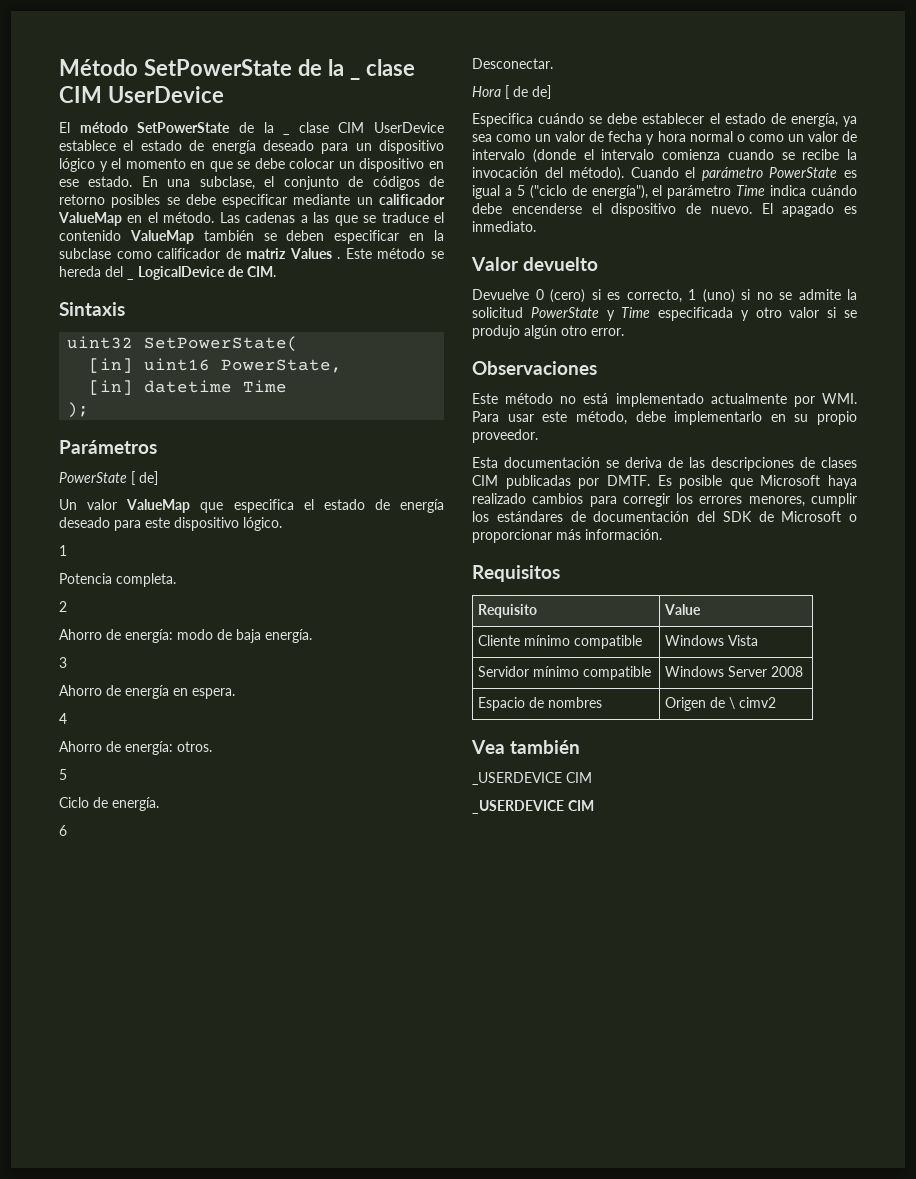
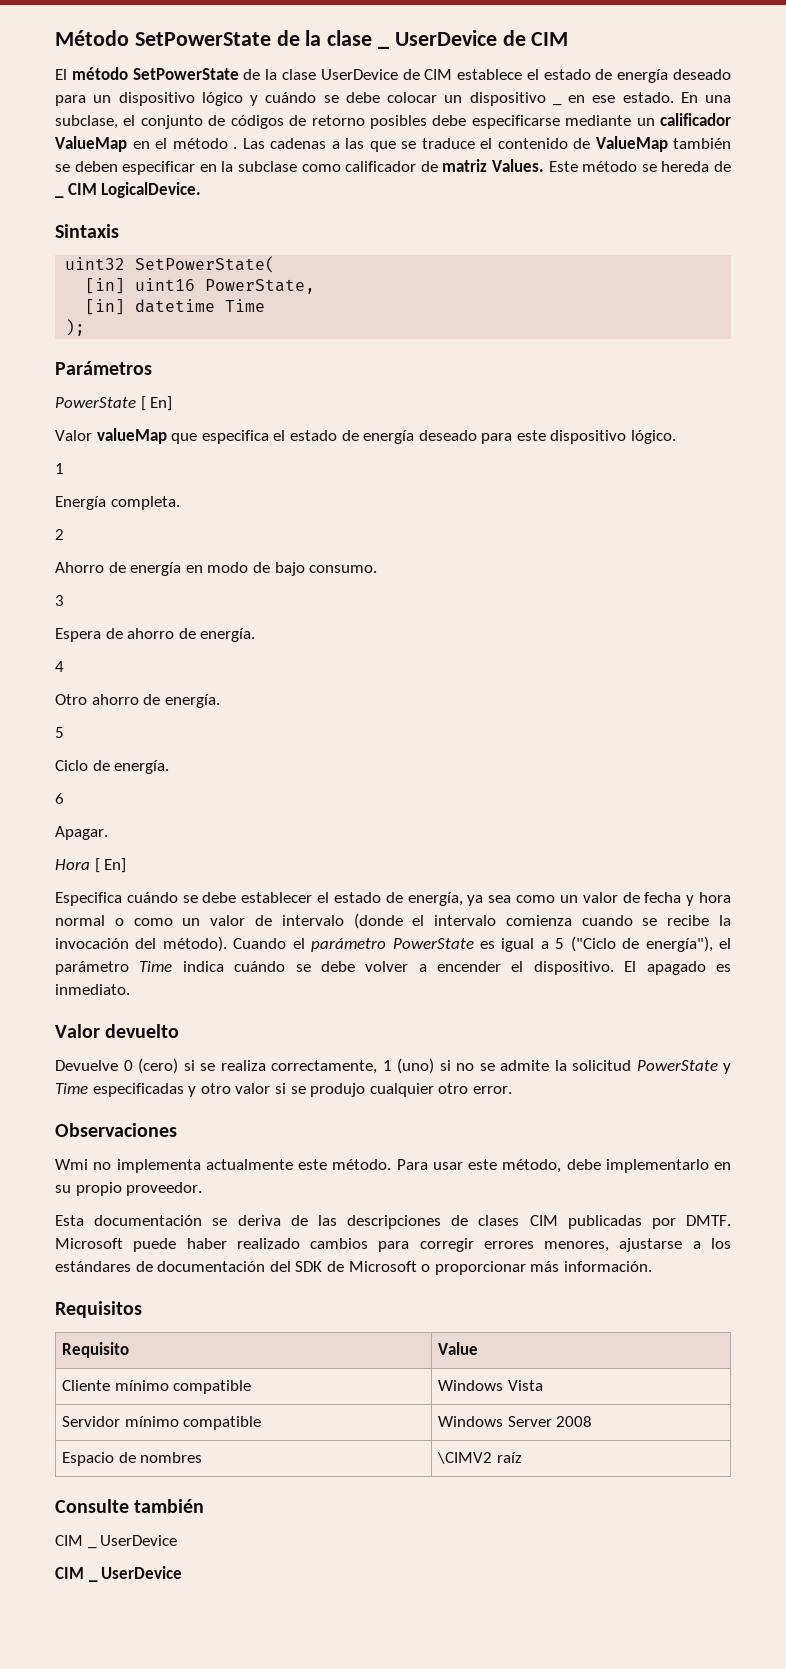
- Método SetPowerState de la _ clase CIM UserDevice
+ Método SetPowerState de la clase _ UserDevice de CIM
- El método SetPowerState de la _ clase CIM UserDevice establece el estado de energía deseado para un dispositivo lógico y el momento en que se debe colocar un dispositivo en ese estado.
+ El método SetPowerState de la clase UserDevice de CIM establece el estado de energía deseado para un dispositivo lógico y cuándo se debe colocar un dispositivo _ en ese estado.
- En una subclase, el conjunto de códigos de retorno posibles se debe especificar mediante un calificador ValueMap en el método.
+ En una subclase, el conjunto de códigos de retorno posibles debe especificarse mediante un calificador ValueMap en el método .
- Las cadenas a las que se traduce el contenido ValueMap también se deben especificar en la subclase como calificador de matriz Values .
+ Las cadenas a las que se traduce el contenido de ValueMap también se deben especificar en la subclase como calificador de matriz Values.
- Este método se hereda del _ LogicalDevice de CIM.
+ Este método se hereda de _ CIM LogicalDevice.
- PowerState [ de]
- Un valor ValueMap que especifica el estado de energía deseado para este dispositivo lógico.
+ PowerState [ En]
+ Valor valueMap que especifica el estado de energía deseado para este dispositivo lógico.
- Potencia completa.
+ Energía completa.
- Ahorro de energía: modo de baja energía.
+ Ahorro de energía en modo de bajo consumo.
  3
- Ahorro de energía en espera.
+ Espera de ahorro de energía.
  4
- Ahorro de energía: otros.
+ Otro ahorro de energía.
- Desconectar.
+ Apagar.
- Hora [ de de]
+ Hora [ En]
- Cuando el parámetro PowerState es igual a 5 ("ciclo de energía"), el parámetro Time indica cuándo debe encenderse el dispositivo de nuevo.
+ Cuando el parámetro PowerState es igual a 5 ("Ciclo de energía"), el parámetro Time indica cuándo se debe volver a encender el dispositivo.
- Devuelve 0 (cero) si es correcto, 1 (uno) si no se admite la solicitud PowerState y Time especificada y otro valor si se produjo algún otro error.
+ Devuelve 0 (cero) si se realiza correctamente, 1 (uno) si no se admite la solicitud PowerState y Time especificadas y otro valor si se produjo cualquier otro error.
- Este método no está implementado actualmente por WMI. Para usar este método, debe implementarlo en su propio proveedor.
+ Wmi no implementa actualmente este método. Para usar este método, debe implementarlo en su propio proveedor.
- Es posible que Microsoft haya realizado cambios para corregir los errores menores, cumplir los estándares de documentación del SDK de Microsoft o proporcionar más información.
+ Microsoft puede haber realizado cambios para corregir errores menores, ajustarse a los estándares de documentación del SDK de Microsoft o proporcionar más información.
- Espacio de nombres | Origen de \ cimv2
- Vea también
- _USERDEVICE CIM
- _USERDEVICE CIM
+ Espacio de nombres | \CIMV2 raíz
+ Consulte también
+ CIM _ UserDevice
+ CIM _ UserDevice

